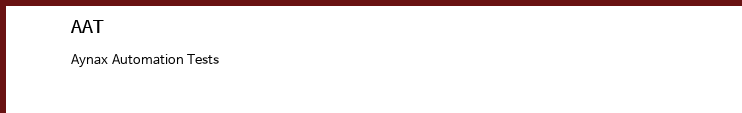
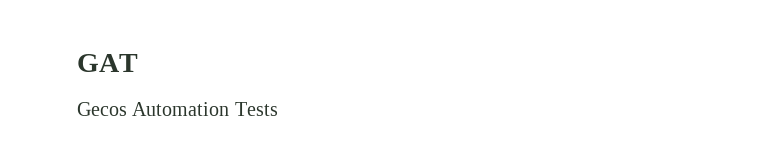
- AAT
- Aynax Automation Tests
+ GAT
+ Gecos Automation Tests

